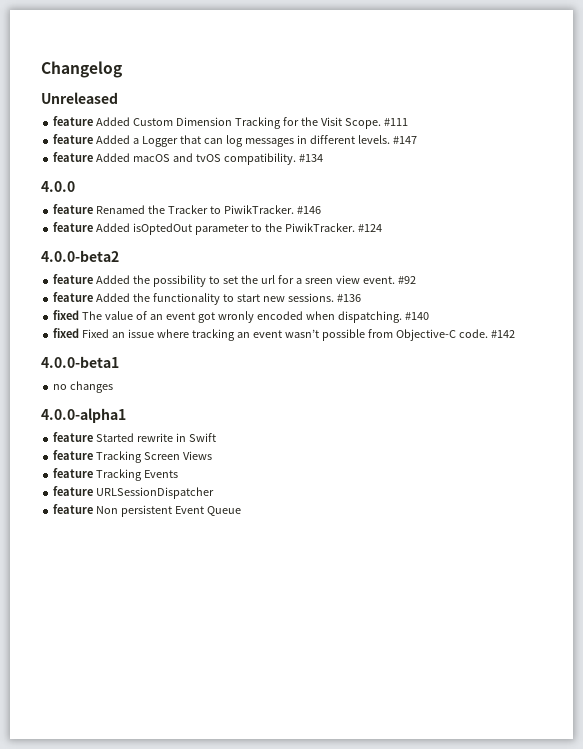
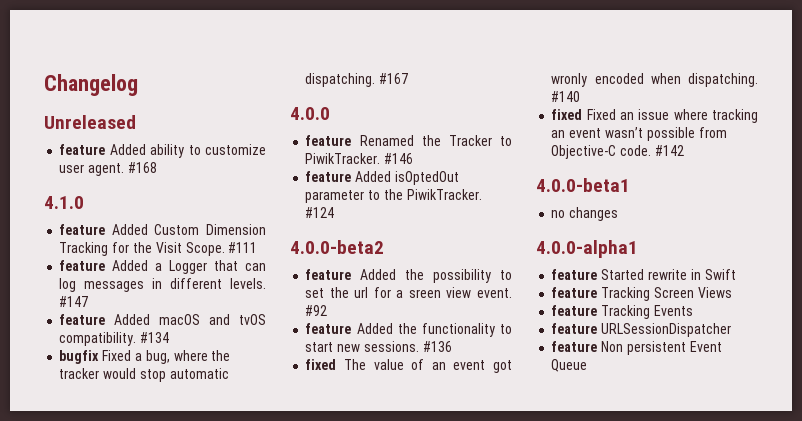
+ feature Added ability to customize user agent. #168
+ 4.1.0
+ bugfix Fixed a bug, where the tracker would stop automatic dispatching. #167

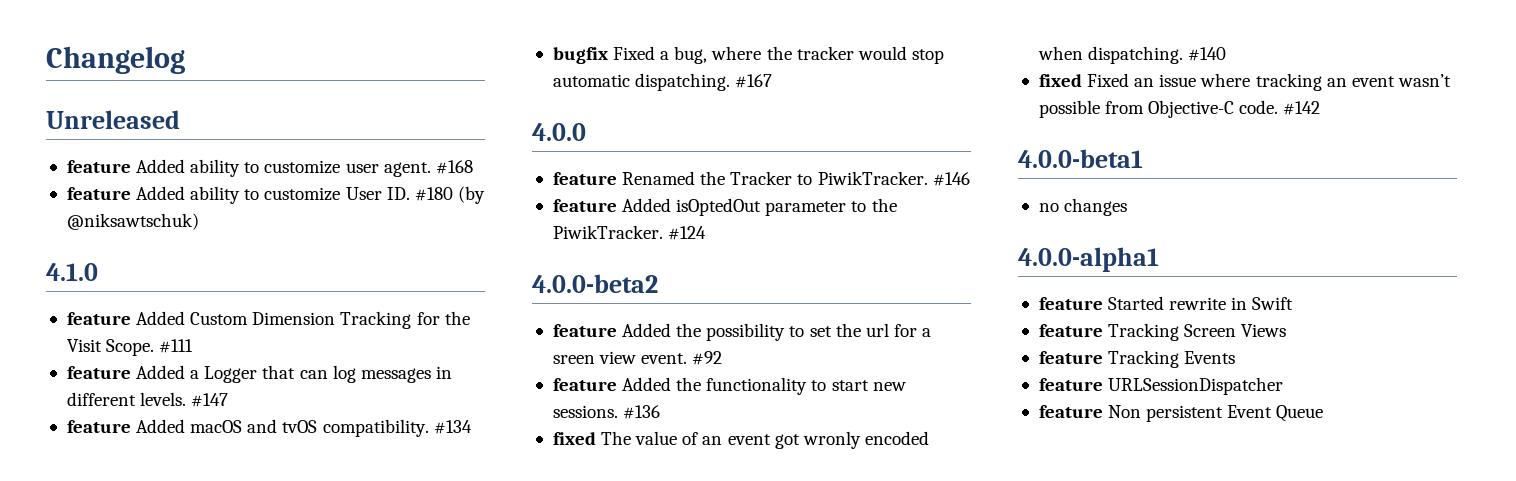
+ feature Added ability to customize User ID. #180 (by @niksawtschuk)

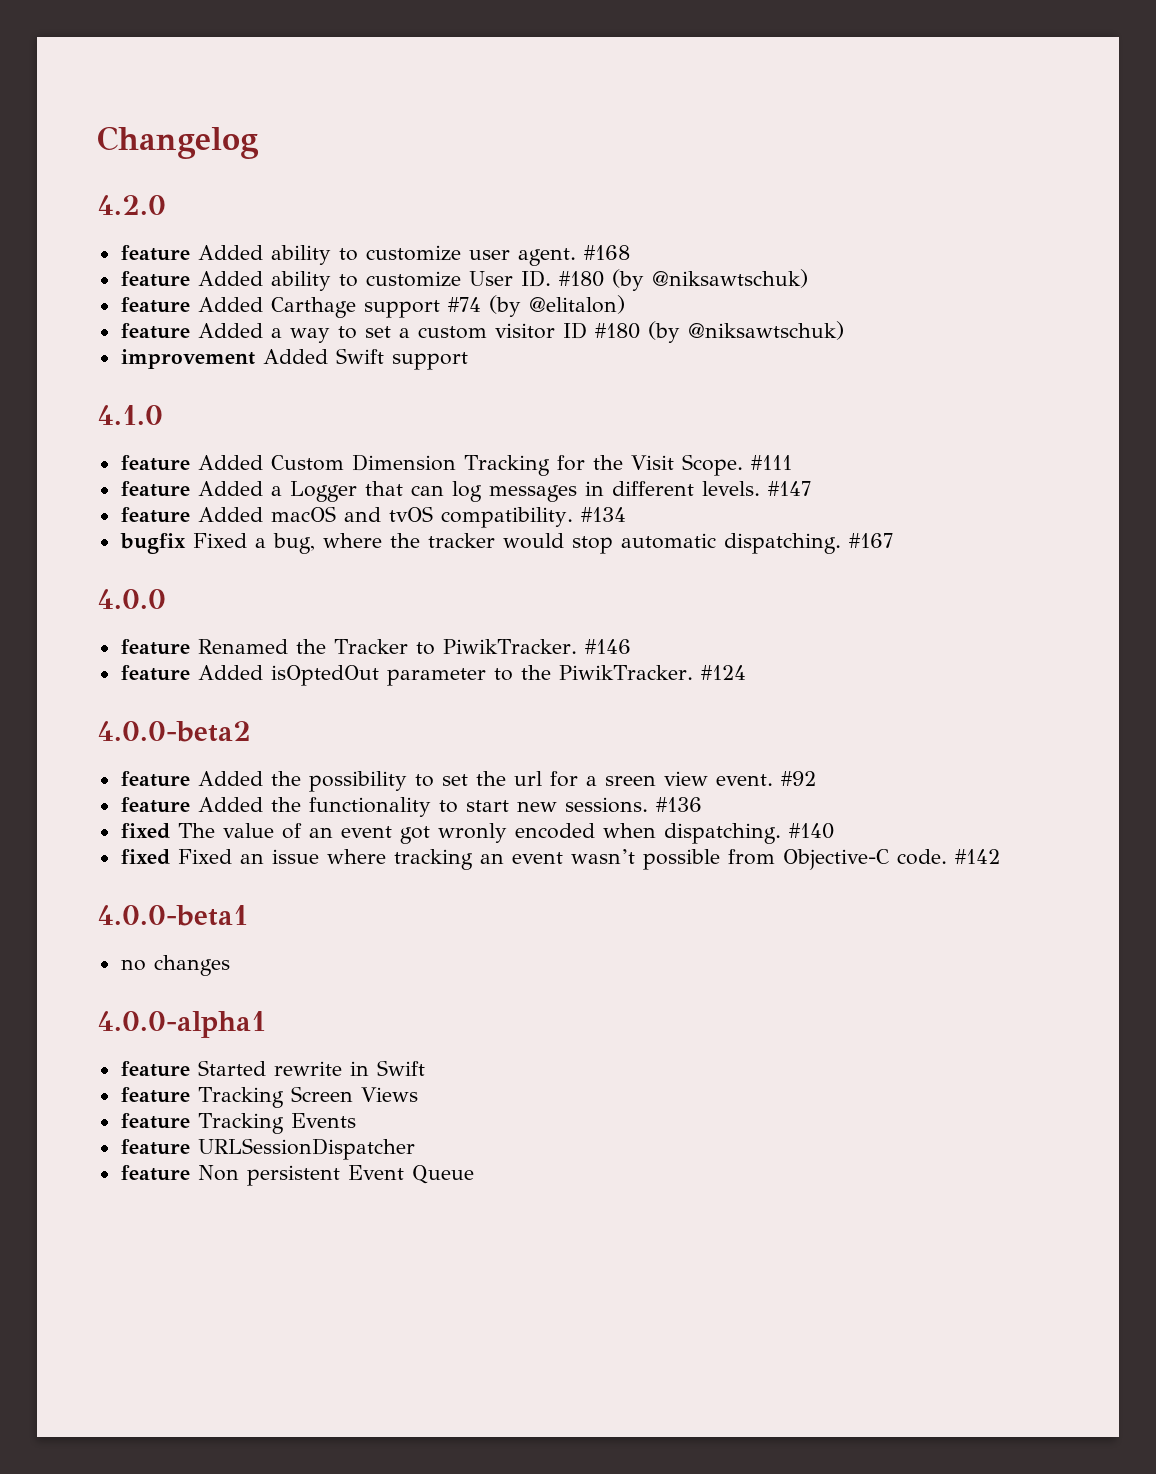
- Unreleased
+ 4.2.0
+ feature Added Carthage support #74 (by @elitalon)
+ feature Added a way to set a custom visitor ID #180 (by @niksawtschuk)
+ improvement Added Swift support

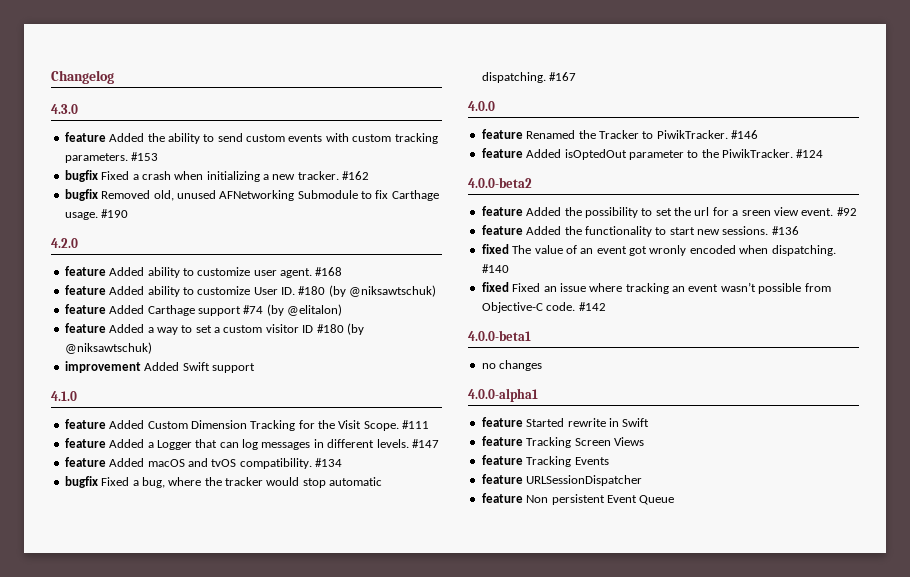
+ 4.3.0
+ feature Added the ability to send custom events with custom tracking parameters. #153
+ bugfix Fixed a crash when initializing a new tracker. #162
+ bugfix Removed old, unused AFNetworking Submodule to fix Carthage usage. #190

